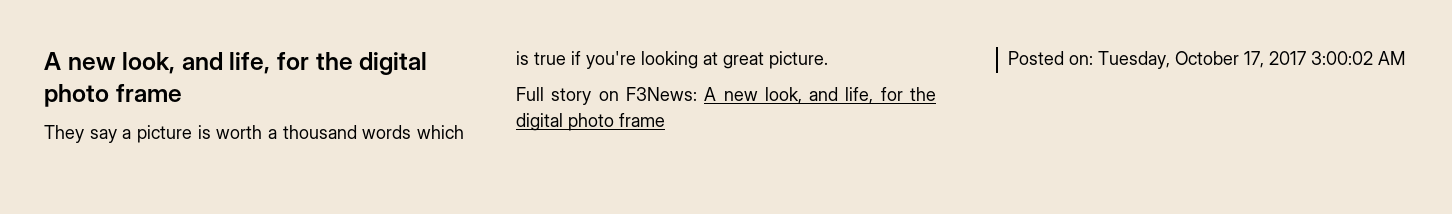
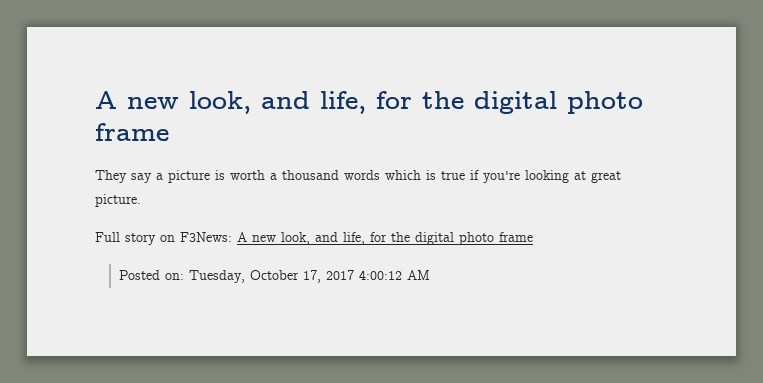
- Posted on: Tuesday, October 17, 2017 3:00:02 AM
+ Posted on: Tuesday, October 17, 2017 4:00:12 AM

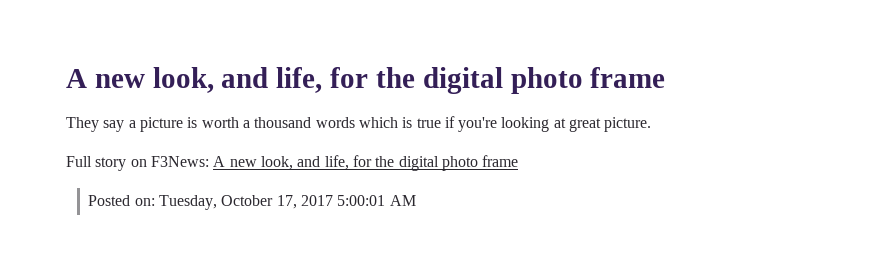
- Posted on: Tuesday, October 17, 2017 4:00:12 AM
+ Posted on: Tuesday, October 17, 2017 5:00:01 AM

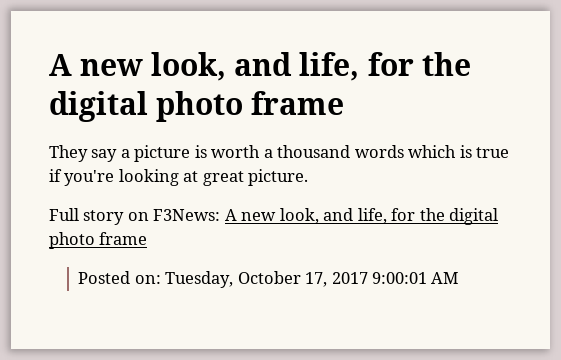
- Posted on: Tuesday, October 17, 2017 5:00:01 AM
+ Posted on: Tuesday, October 17, 2017 9:00:01 AM

